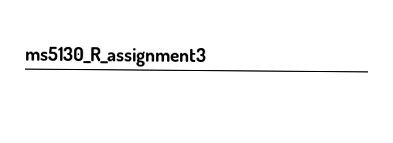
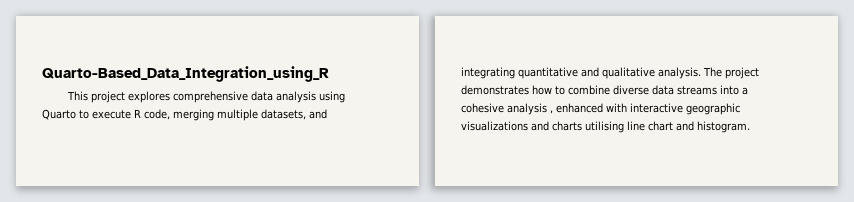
- ms5130_R_assignment3
+ Quarto-Based_Data_Integration_using_R
+ This project explores comprehensive data analysis using Quarto to execute R code, merging multiple datasets, and integrating quantitative and qualitative analysis. The project demonstrates how to combine diverse data streams into a cohesive analysis , enhanced with interactive geographic visualizations and charts utilising line chart and histogram.

